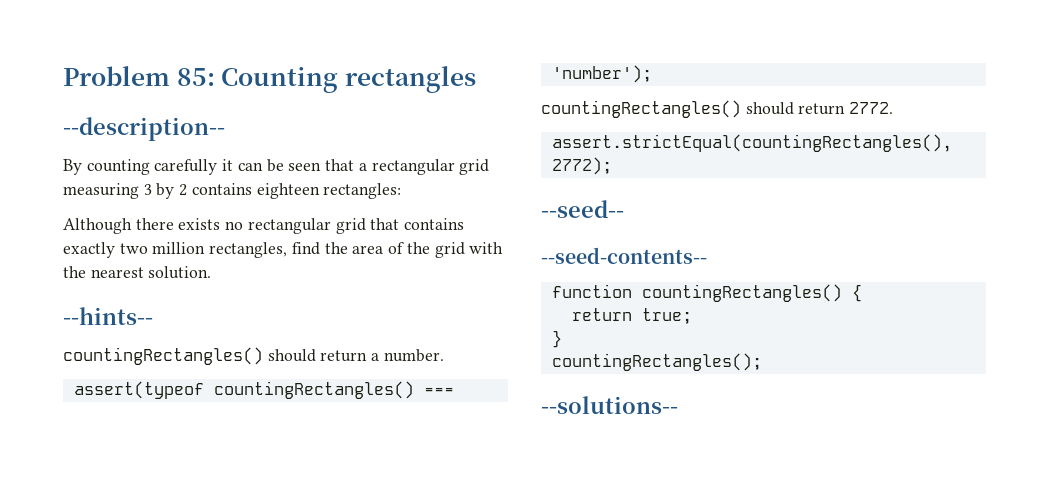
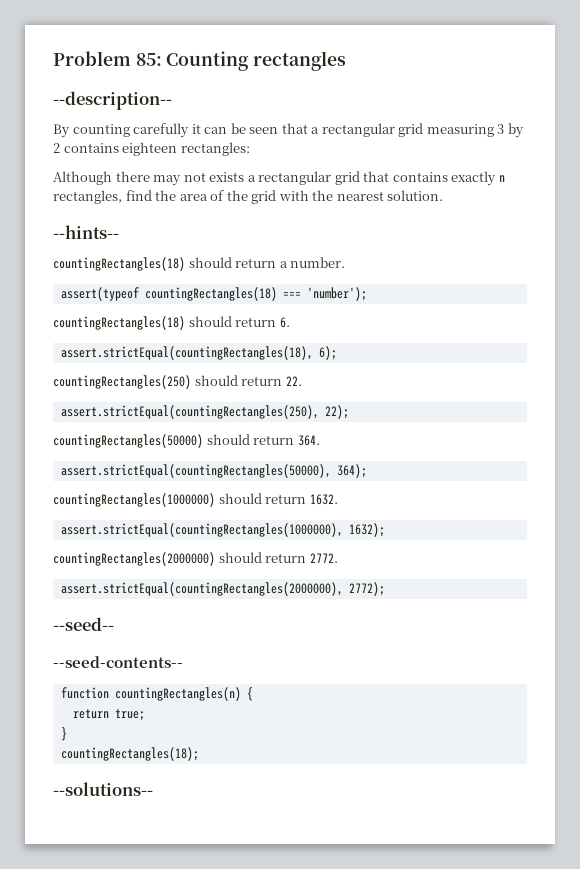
- Although there exists no rectangular grid that contains exactly two million rectangles, find the area of the grid with the nearest solution.
+ Although there may not exists a rectangular grid that contains exactly n rectangles, find the area of the grid with the nearest solution.
- countingRectangles() should return a number.
+ countingRectangles(18) should return a number.
- assert(typeof countingRectangles() === 'number');
+ assert(typeof countingRectangles(18) === 'number');
- countingRectangles() should return 2772.
+ countingRectangles(18) should return 6.
+ assert.strictEqual(countingRectangles(18), 6);
+ countingRectangles(250) should return 22.
+ assert.strictEqual(countingRectangles(250), 22);
+ countingRectangles(50000) should return 364.
+ assert.strictEqual(countingRectangles(50000), 364);
+ countingRectangles(1000000) should return 1632.
+ assert.strictEqual(countingRectangles(1000000), 1632);
+ countingRectangles(2000000) should return 2772.
- assert.strictEqual(countingRectangles(), 2772);
+ assert.strictEqual(countingRectangles(2000000), 2772);
- function countingRectangles() {
+ function countingRectangles(n) {
- countingRectangles();
+ countingRectangles(18);

